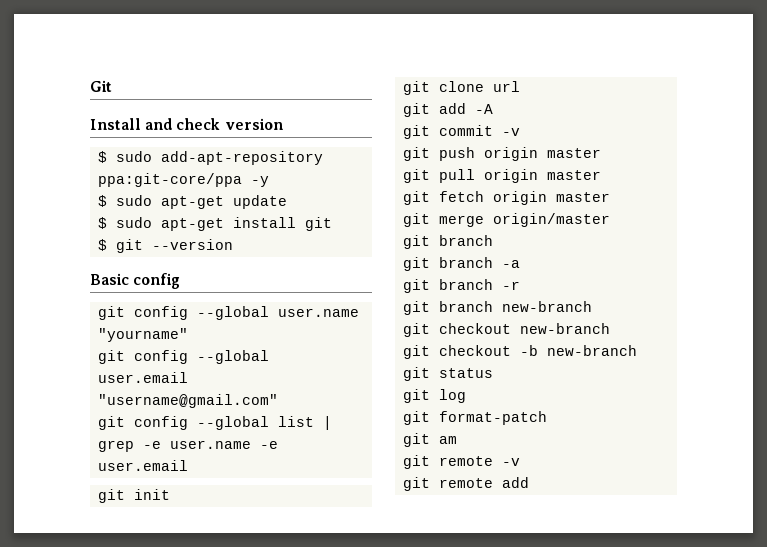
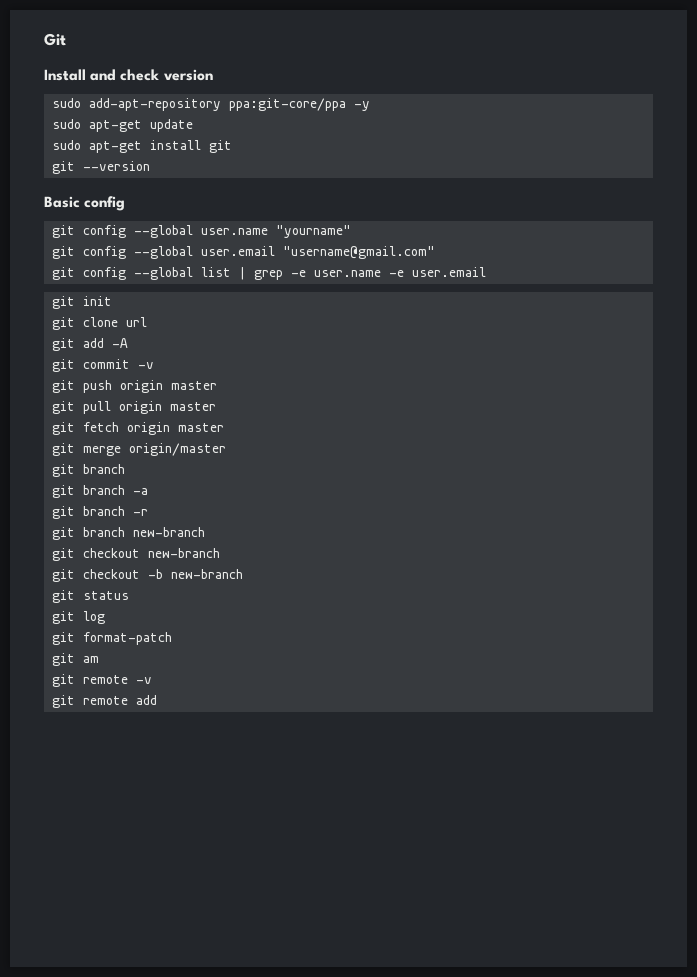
- $ sudo add-apt-repository ppa:git-core/ppa -y
+ sudo add-apt-repository ppa:git-core/ppa -y
- $ sudo apt-get update
+ sudo apt-get update
- $ sudo apt-get install git
+ sudo apt-get install git
- $ git --version
+ git --version

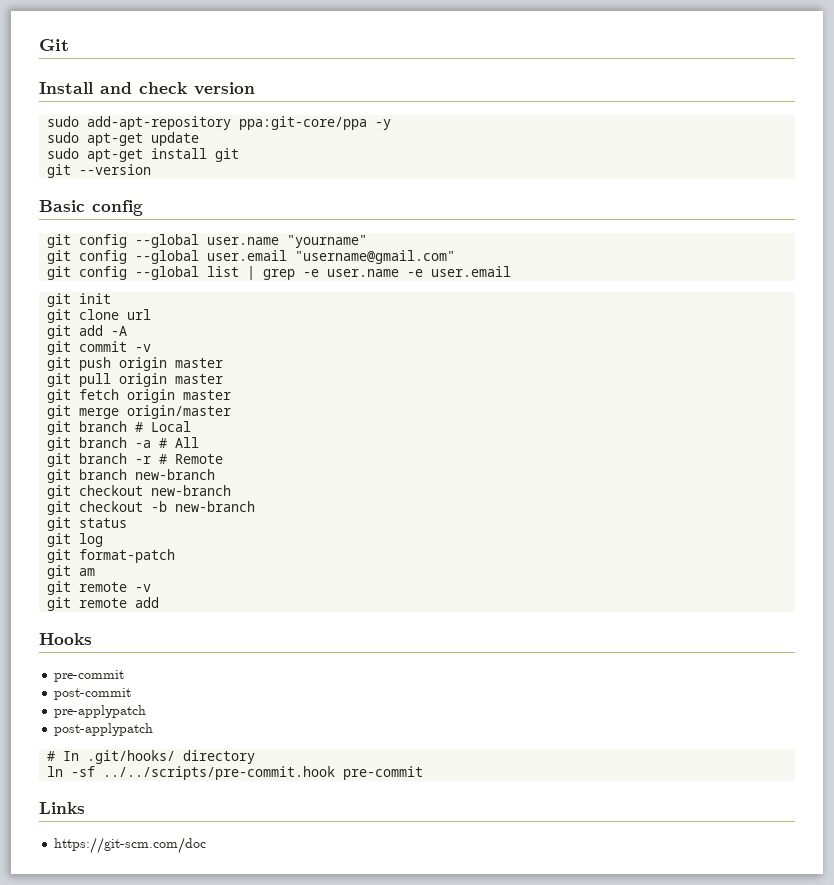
  git merge origin/master
- git branch
+ git branch # Local
- git branch -a
+ git branch -a # All
- git branch -r
+ git branch -r # Remote
+ Hooks
+ pre-commit
+ post-commit
+ pre-applypatch
+ post-applypatch
+ # In .git/hooks/ directory
+ ln -sf ../../scripts/pre-commit.hook pre-commit
+ Links
+ https://git-scm.com/doc

